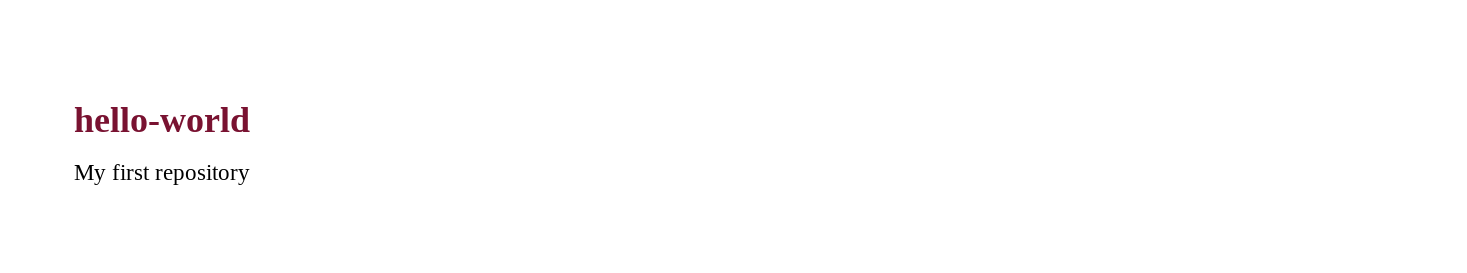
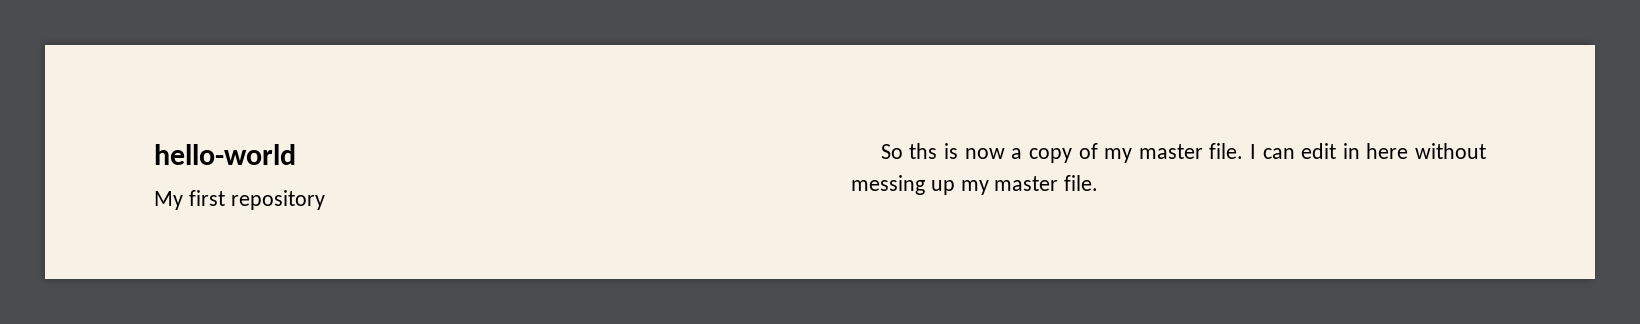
+ So ths is now a copy of my master file. I can edit in here without messing up my master file.

